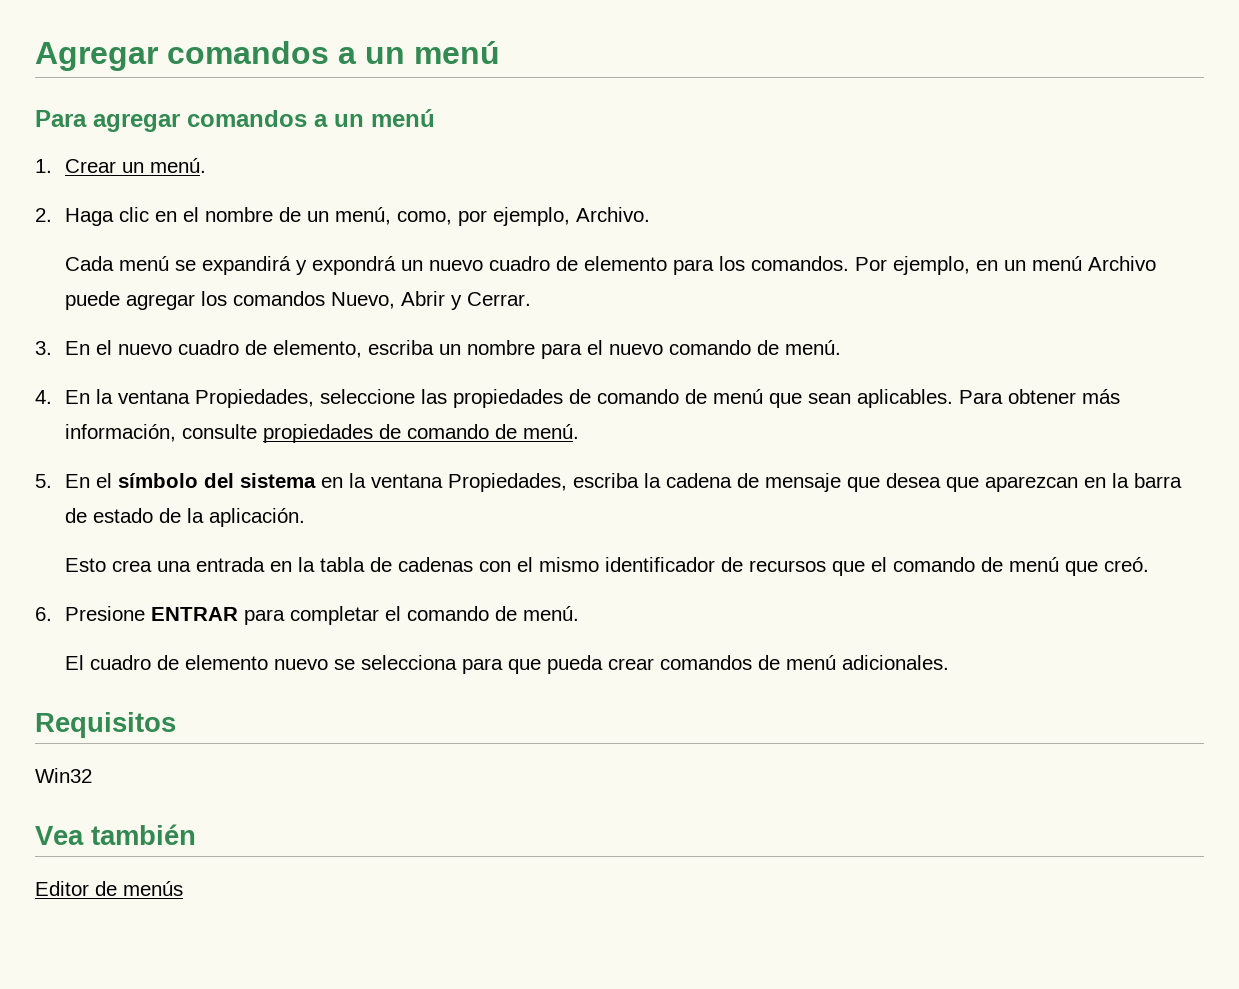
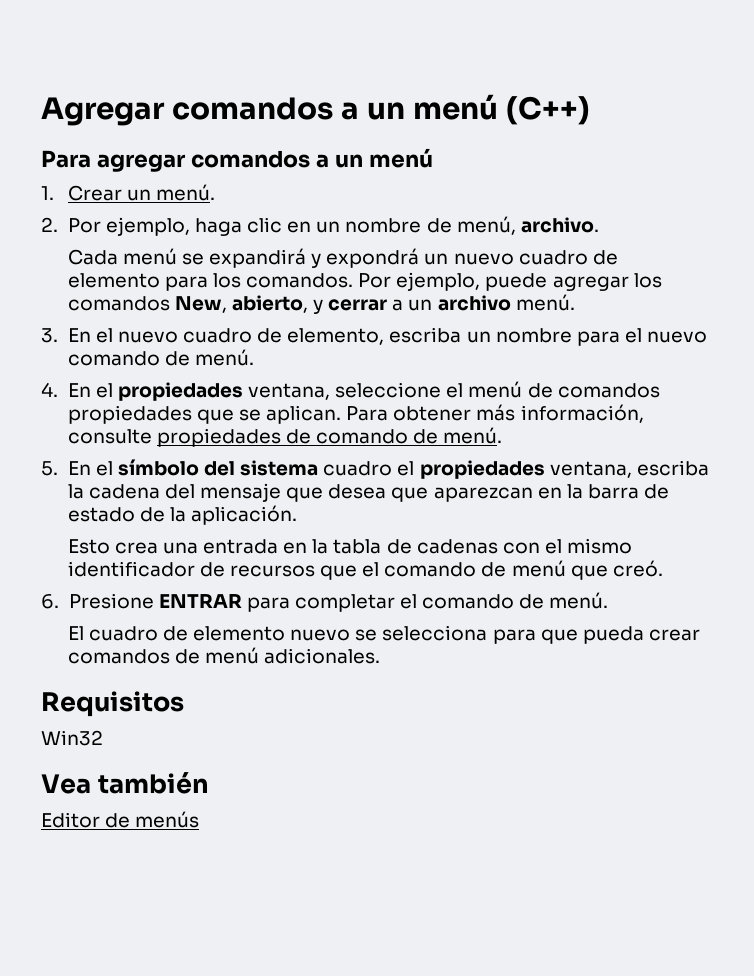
- Agregar comandos a un menú
+ Agregar comandos a un menú (C++)
- 2. Haga clic en el nombre de un menú, como, por ejemplo, Archivo.
+ 2. Por ejemplo, haga clic en un nombre de menú, archivo.
- Por ejemplo, en un menú Archivo puede agregar los comandos Nuevo, Abrir y Cerrar.
+ Por ejemplo, puede agregar los comandos New, abierto, y cerrar a un archivo menú.
- 4. En la ventana Propiedades, seleccione las propiedades de comando de menú que sean aplicables.
+ 4. En el propiedades ventana, seleccione el menú de comandos propiedades que se aplican.
- 5. En el símbolo del sistema en la ventana Propiedades, escriba la cadena de mensaje que desea que aparezcan en la barra de estado de la aplicación.
+ 5. En el símbolo del sistema cuadro el propiedades ventana, escriba la cadena del mensaje que desea que aparezcan en la barra de estado de la aplicación.

